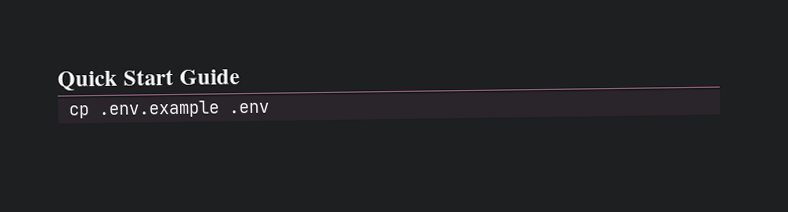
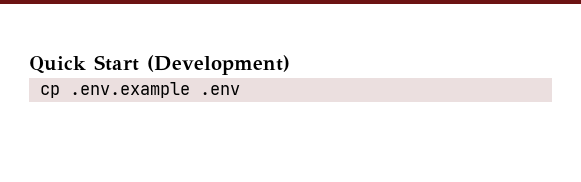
- Quick Start Guide
+ Quick Start (Development)

